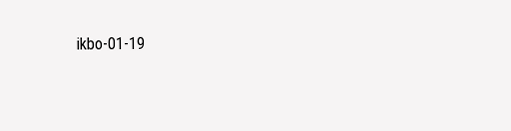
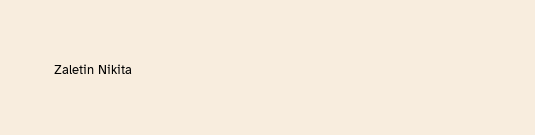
- ikbo-01-19
+ Zaletin Nikita

